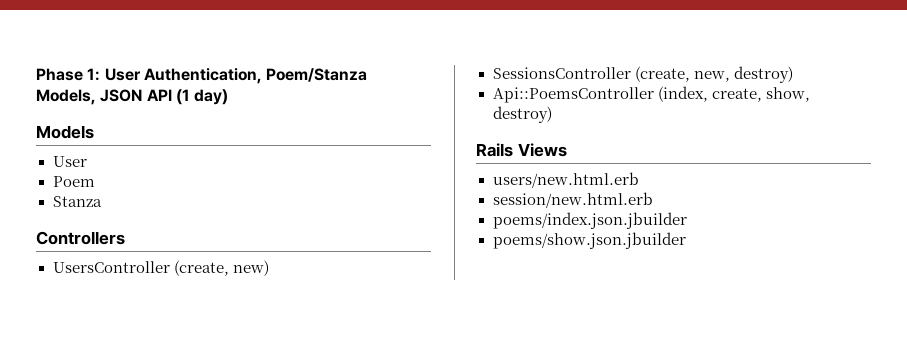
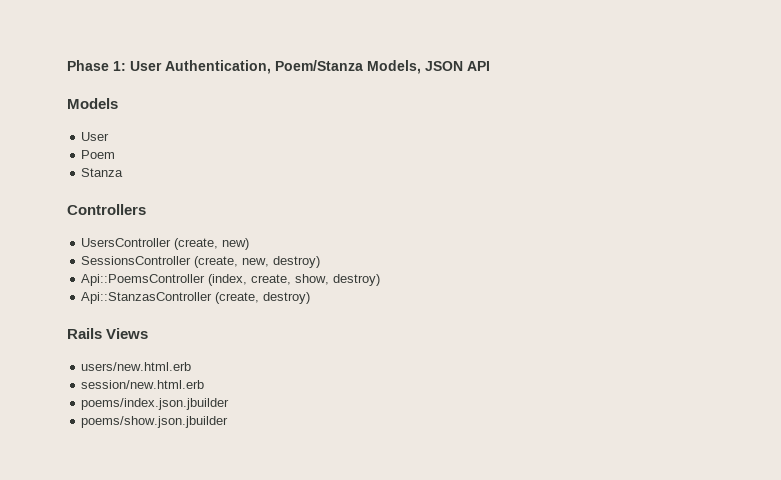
- Phase 1: User Authentication, Poem/Stanza Models, JSON API (1 day)
+ Phase 1: User Authentication, Poem/Stanza Models, JSON API
+ Api::StanzasController (create, destroy)

